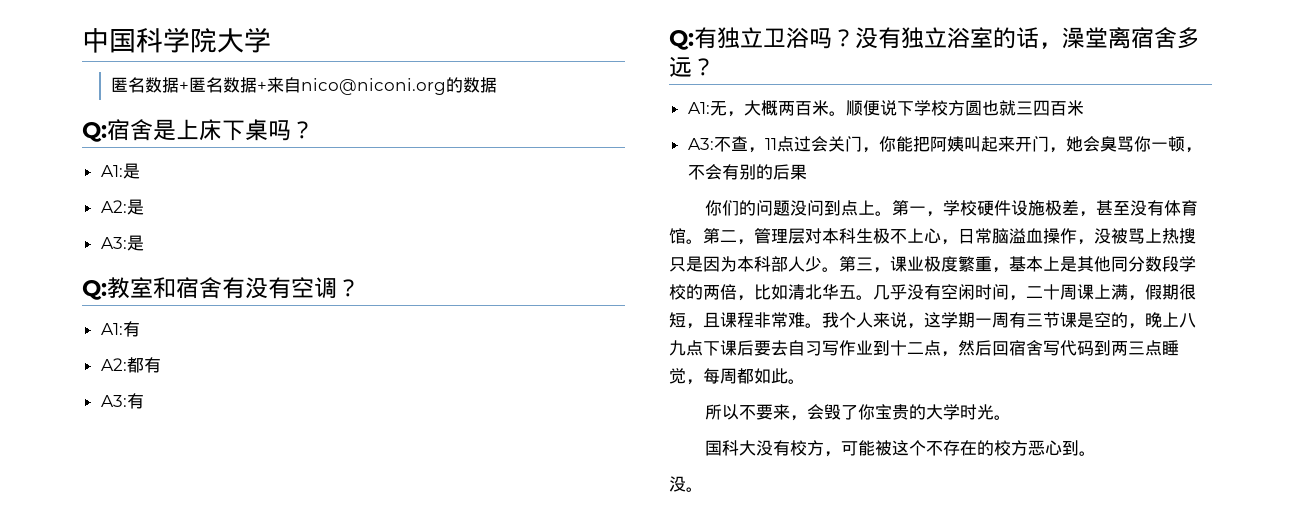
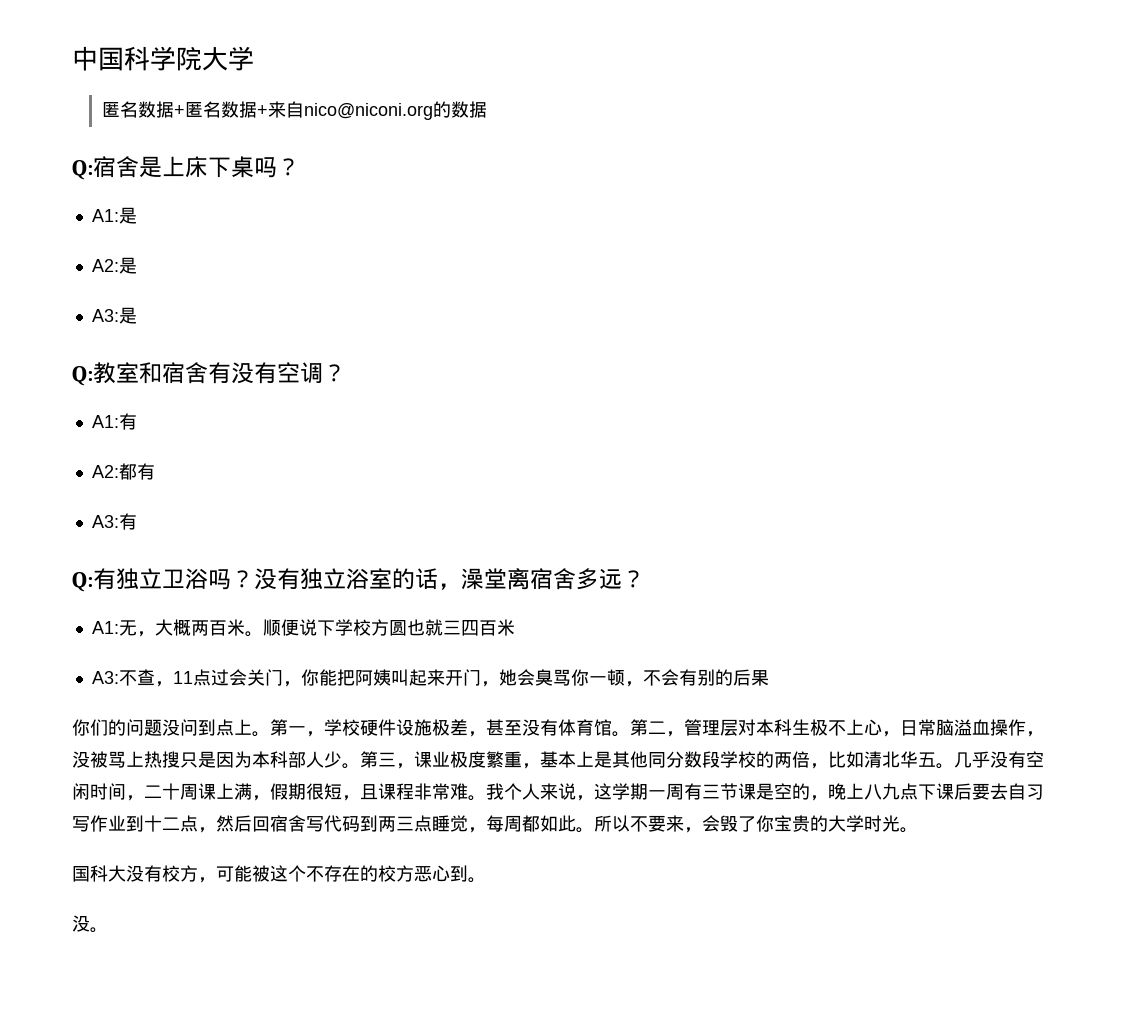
- 我个人来说，这学期一周有三节课是空的，晚上八九点下课后要去自习写作业到十二点，然后回宿舍写代码到两三点睡觉，每周都如此。
- 所以不要来，会毁了你宝贵的大学时光。
+ 我个人来说，这学期一周有三节课是空的，晚上八九点下课后要去自习写作业到十二点，然后回宿舍写代码到两三点睡觉，每周都如此。所以不要来，会毁了你宝贵的大学时光。

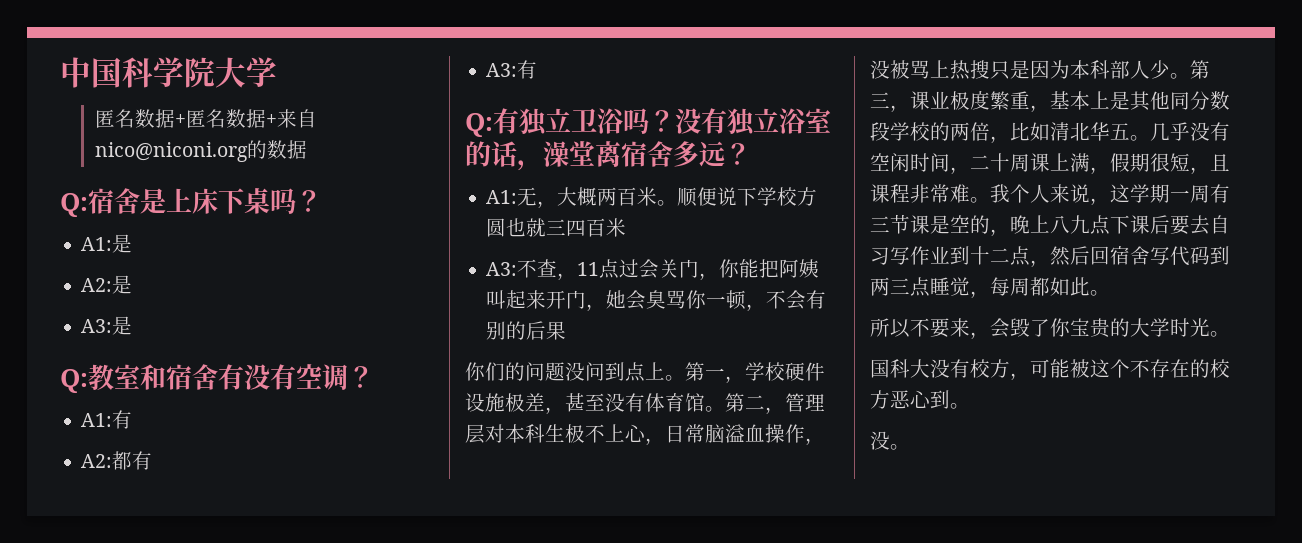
- 我个人来说，这学期一周有三节课是空的，晚上八九点下课后要去自习写作业到十二点，然后回宿舍写代码到两三点睡觉，每周都如此。所以不要来，会毁了你宝贵的大学时光。
+ 我个人来说，这学期一周有三节课是空的，晚上八九点下课后要去自习写作业到十二点，然后回宿舍写代码到两三点睡觉，每周都如此。
+ 所以不要来，会毁了你宝贵的大学时光。

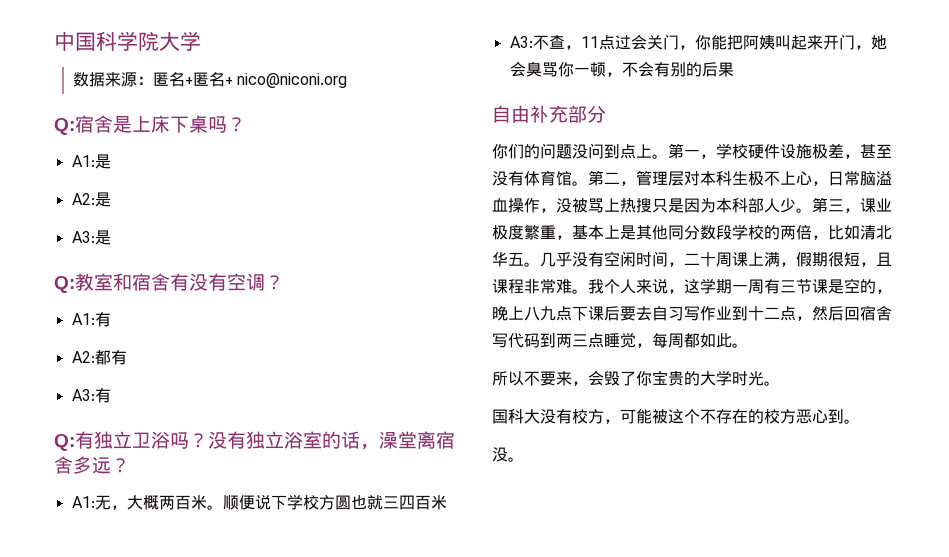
- 匿名数据+匿名数据+来自nico@niconi.org的数据
+ 数据来源：匿名+匿名+ nico@niconi.org
+ 自由补充部分

